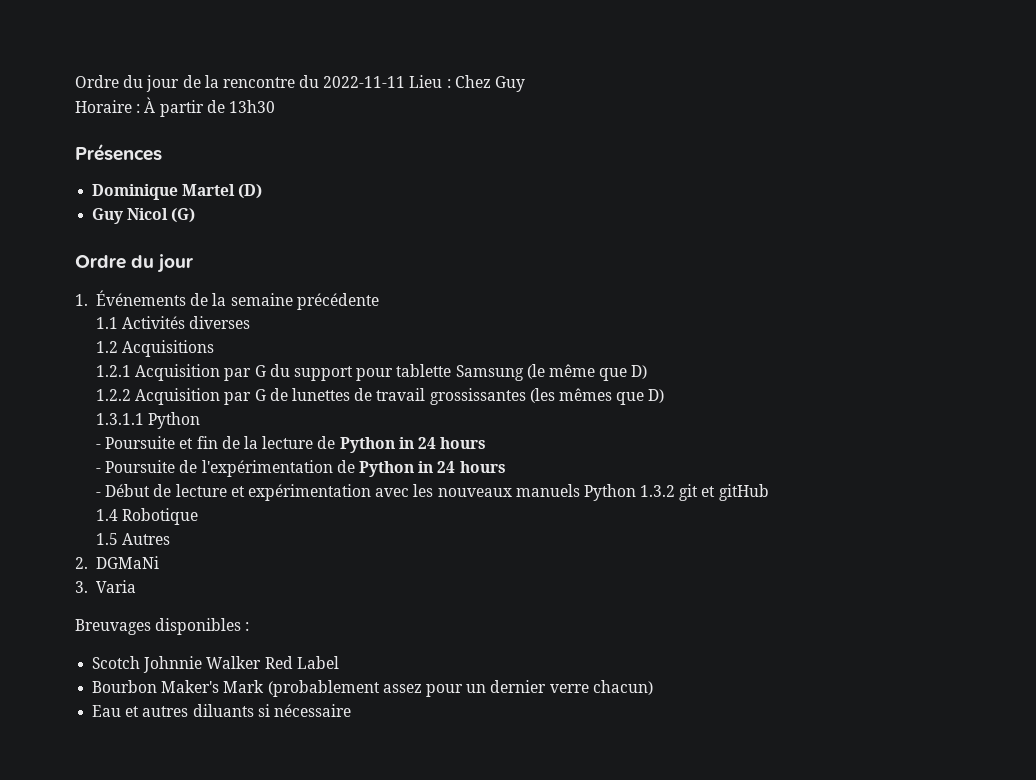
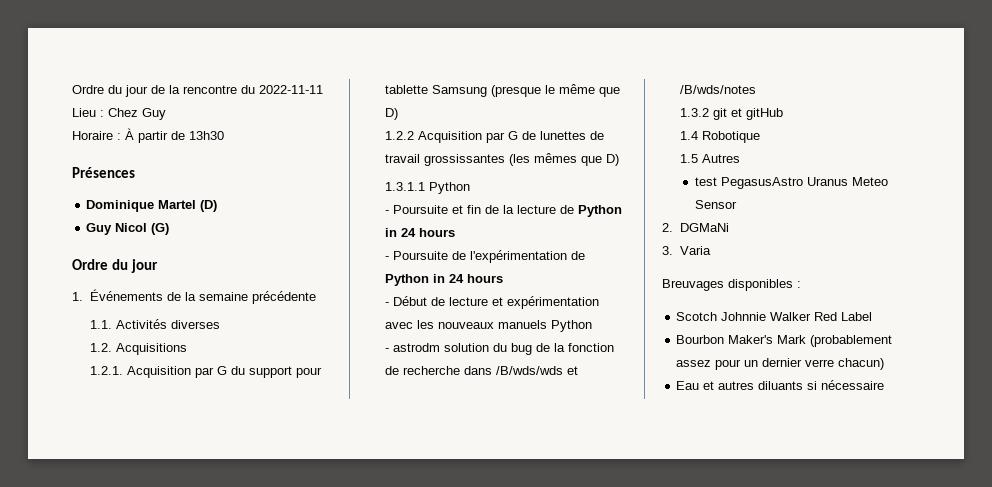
- 1.1 Activités diverses
+ 1.1. Activités diverses
- 1.2 Acquisitions
+ 1.2. Acquisitions
- 1.2.1 Acquisition par G du support pour tablette Samsung (le même que D)
+ 1.2.1. Acquisition par G du support pour tablette Samsung (presque le même que D)
- - Début de lecture et expérimentation avec les nouveaux manuels Python 1.3.2 git et gitHub
+ - Début de lecture et expérimentation avec les nouveaux manuels Python
+ - astrodm solution du bug de la fonction de recherche dans /B/wds/wds et /B/wds/notes
+ 1.3.2 git et gitHub
+ test PegasusAstro Uranus Meteo Sensor

